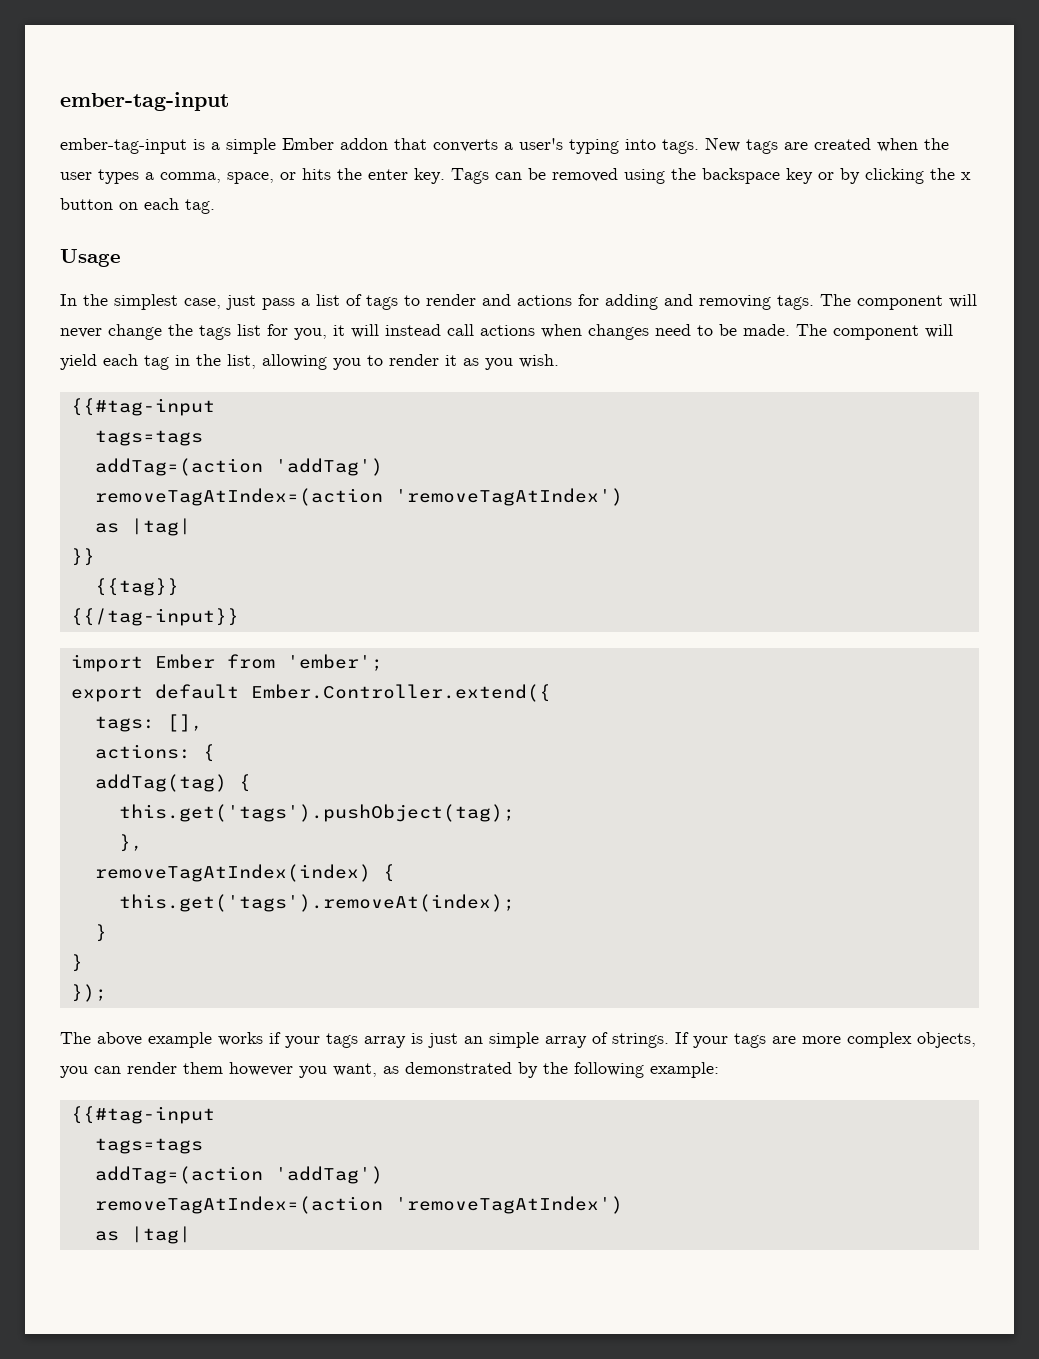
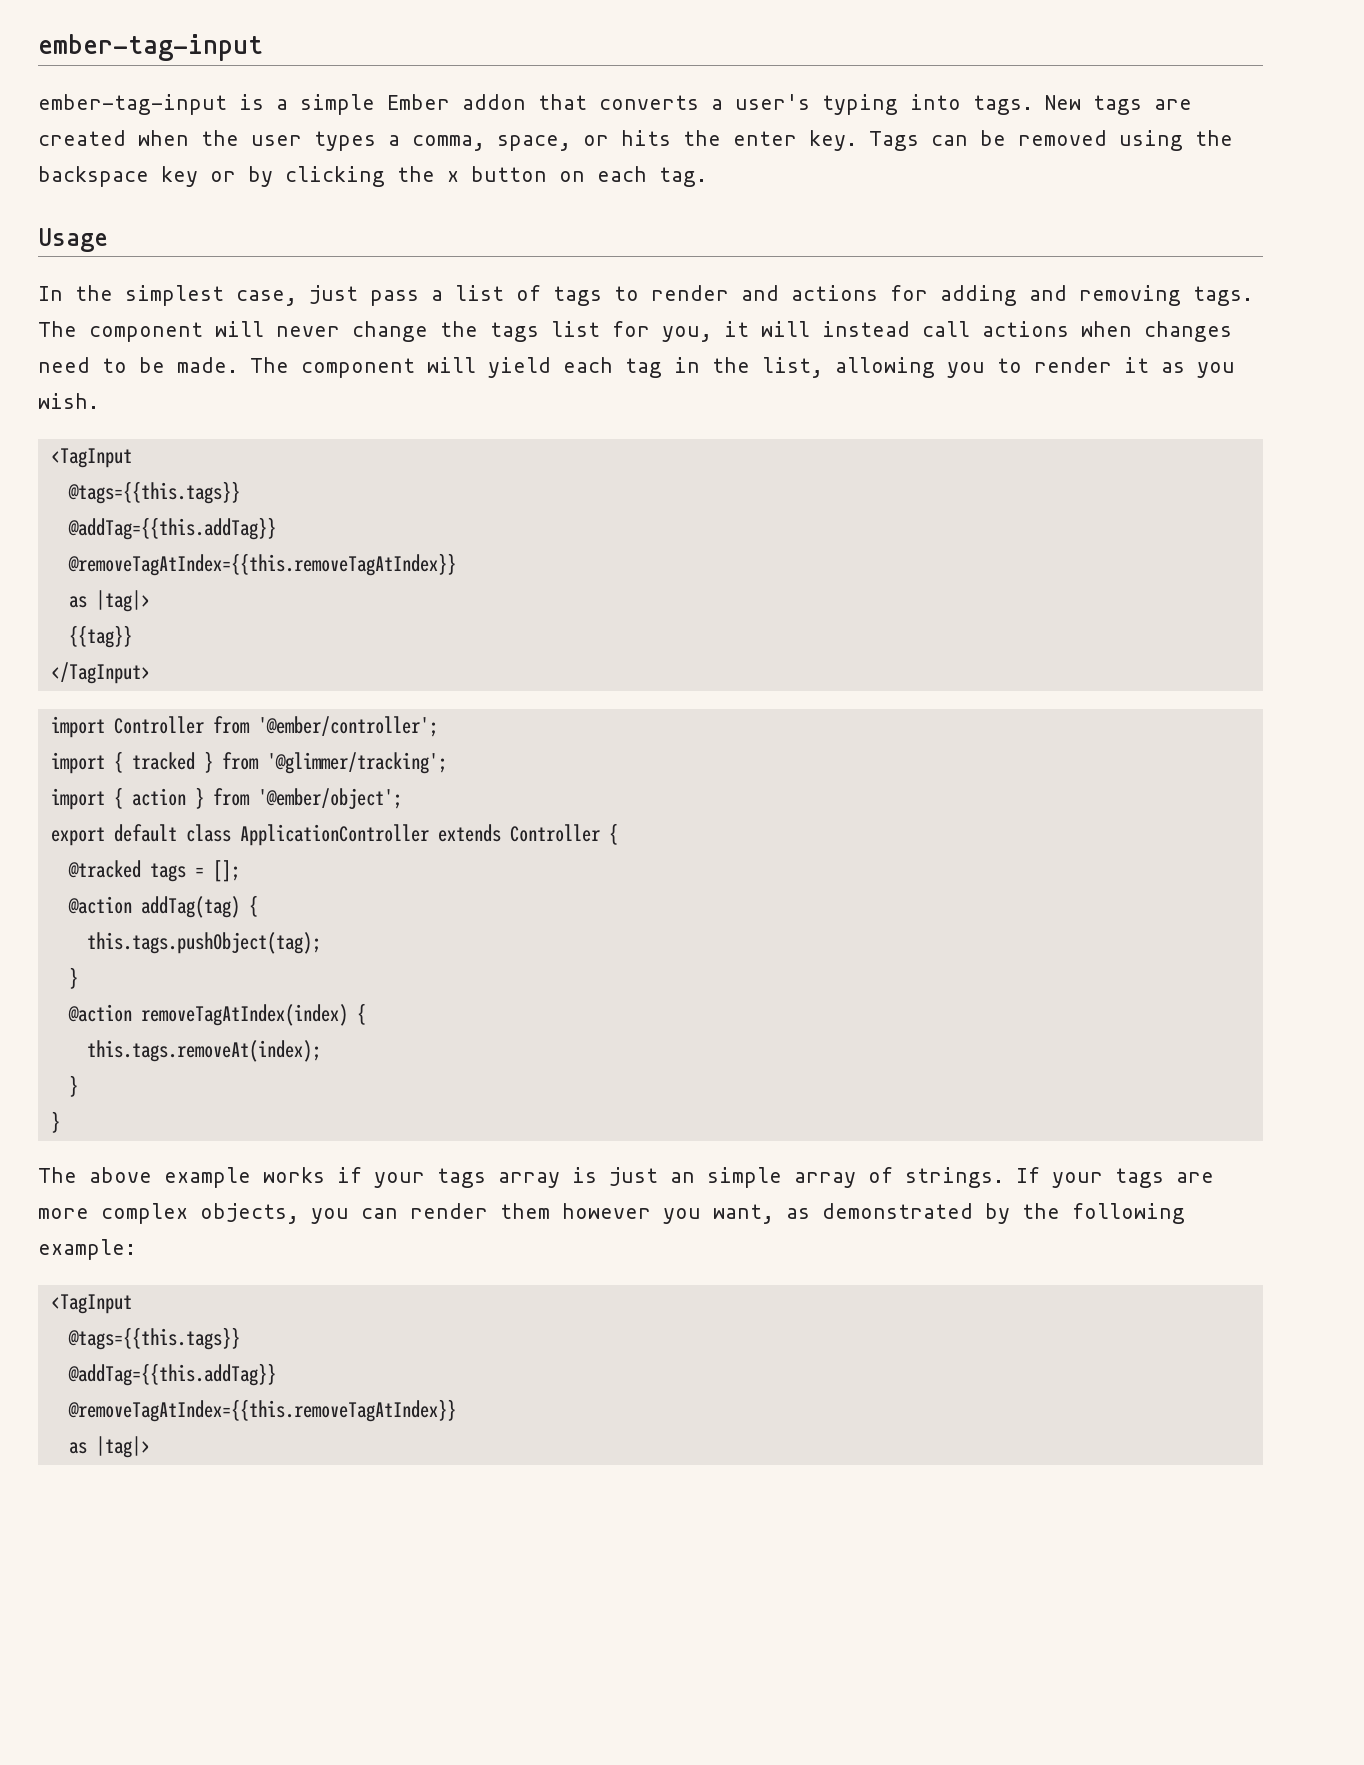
  The component will yield each tag in the list, allowing you to render it as you wish.
- {{#tag-input
- tags=tags
- addTag=(action 'addTag')
- removeTagAtIndex=(action 'removeTagAtIndex')
- as |tag|
- }}
+ <TagInput
+ @tags={{this.tags}}
+ @addTag={{this.addTag}}
+ @removeTagAtIndex={{this.removeTagAtIndex}}
+ as |tag|>
- {{/tag-input}}
- import Ember from 'ember';
- export default Ember.Controller.extend({
- tags: [],
- actions: {
- addTag(tag) {
+ </TagInput>
+ import Controller from '@ember/controller';
+ import { tracked } from '@glimmer/tracking';
+ import { action } from '@ember/object';
+ export default class ApplicationController extends Controller {
+ @tracked tags = [];
+ @action addTag(tag) {
- this.get('tags').pushObject(tag);
- },
- removeTagAtIndex(index) {
+ this.tags.pushObject(tag);
+ }
+ @action removeTagAtIndex(index) {
- this.get('tags').removeAt(index);
+ this.tags.removeAt(index);
- });
  If your tags are more complex objects, you can render them however you want, as demonstrated by the following example:
- {{#tag-input
- tags=tags
- addTag=(action 'addTag')
- removeTagAtIndex=(action 'removeTagAtIndex')
- as |tag|
+ <TagInput
+ @tags={{this.tags}}
+ @addTag={{this.addTag}}
+ @removeTagAtIndex={{this.removeTagAtIndex}}
+ as |tag|>

